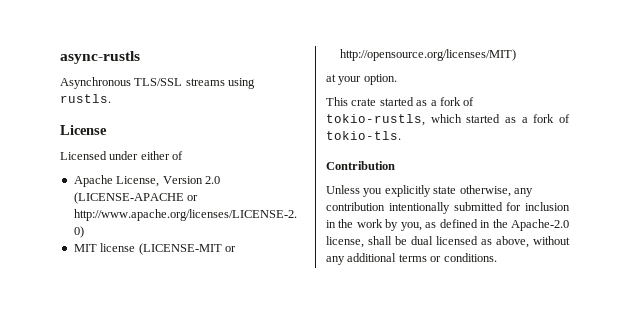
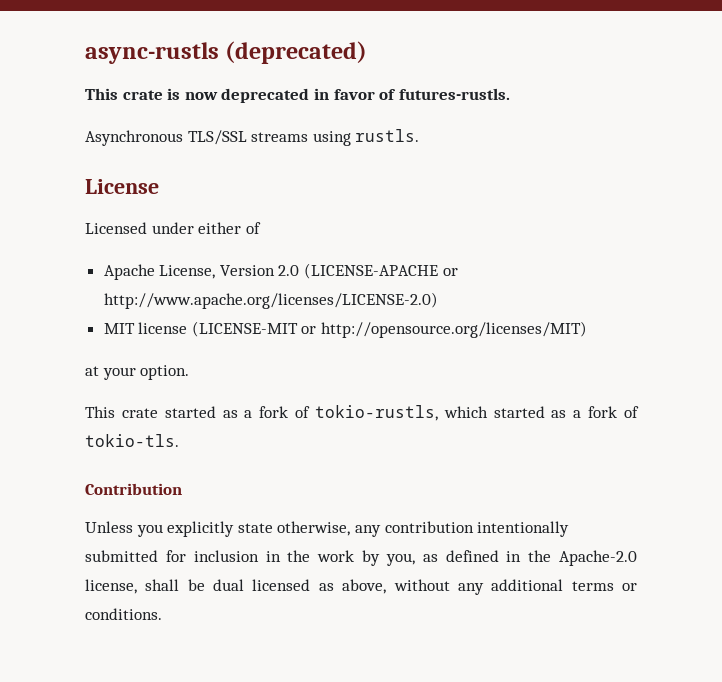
- async-rustls
+ async-rustls (deprecated)
+ This crate is now deprecated in favor of futures-rustls.

